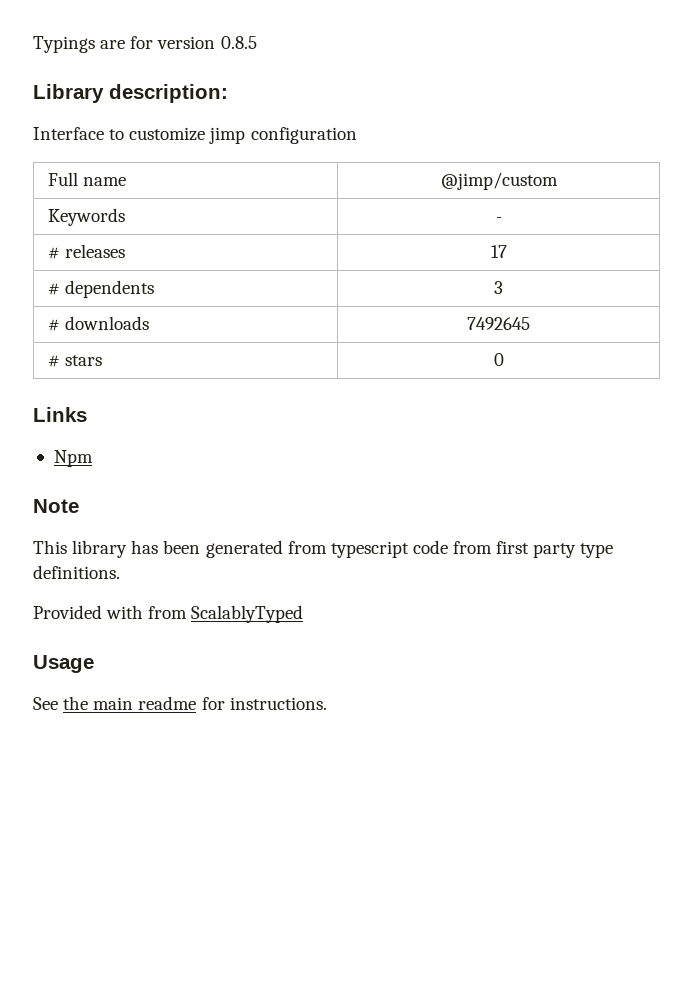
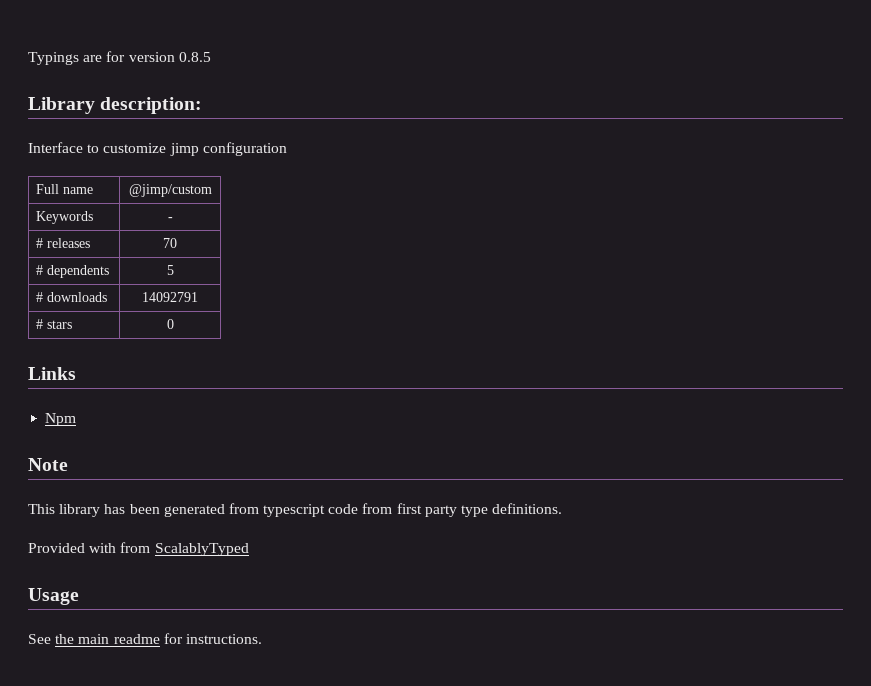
- # releases | 17
+ # releases | 70
- # dependents | 3
+ # dependents | 5
- # downloads | 7492645
+ # downloads | 14092791

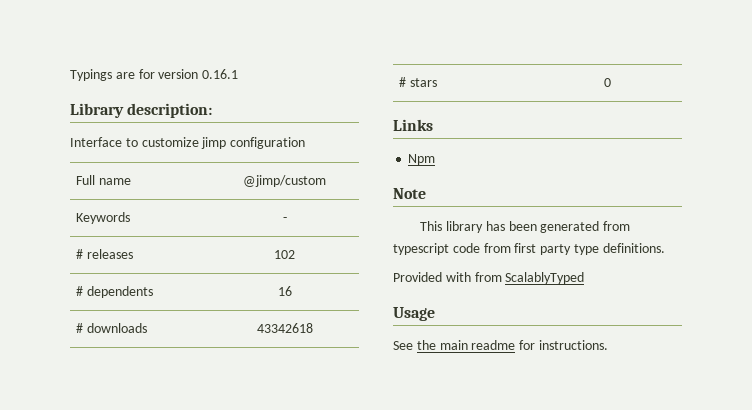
- Typings are for version 0.8.5
+ Typings are for version 0.16.1
- # releases | 70
+ # releases | 102
- # dependents | 5
+ # dependents | 16
- # downloads | 14092791
+ # downloads | 43342618

